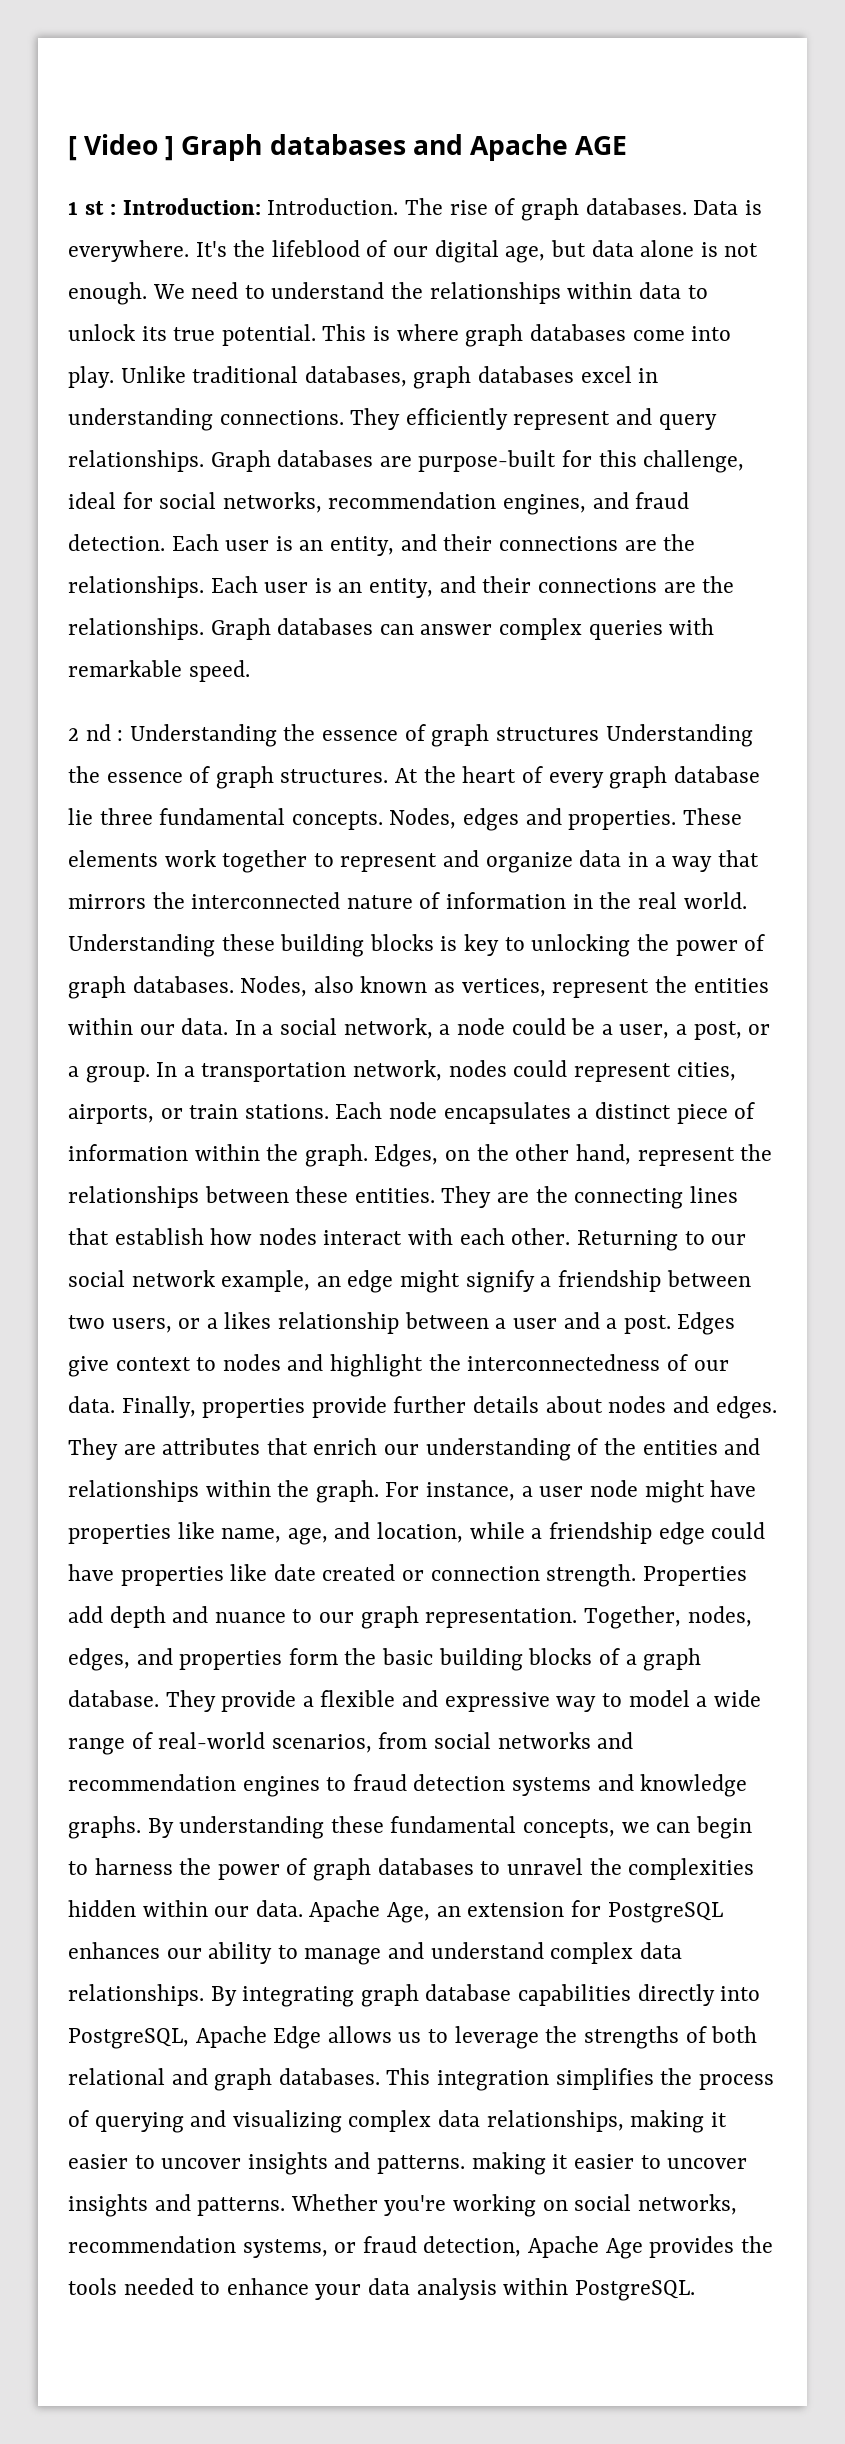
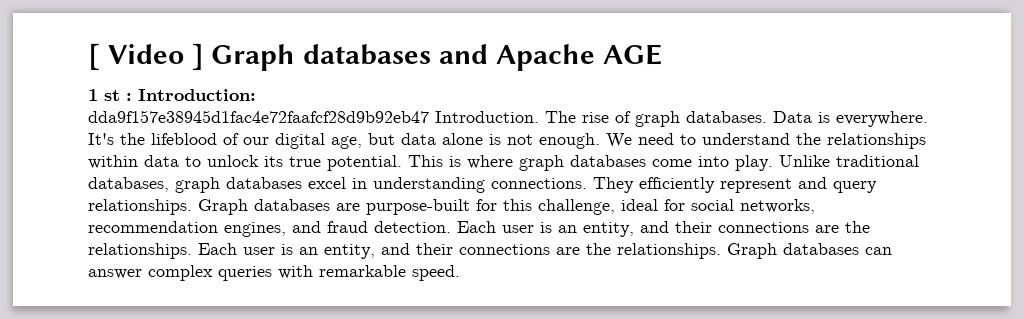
- 1 st : Introduction: Introduction.
+ 1 st : Introduction:
+ dda9f157e38945d1fac4e72faafcf28d9b92eb47 Introduction.
- 2 nd : Understanding the essence of graph structures Understanding the essence of graph structures. At the heart of every graph database lie three fundamental concepts. Nodes, edges and properties. These elements work together to represent and organize data in a way that mirrors the interconnected nature of information in the real world. Understanding these building blocks is key to unlocking the power of graph databases. Nodes, also known as vertices, represent the entities within our data. In a social network, a node could be a user, a post, or a group. In a transportation network, nodes could represent cities, airports, or train stations. Each node encapsulates a distinct piece of information within the graph. Edges, on the other hand, represent the relationships between these entities. They are the connecting lines that establish how nodes interact with each other. Returning to our social network example, an edge might signify a friendship between two users, or a likes relationship between a user and a post. Edges give context to nodes and highlight the interconnectedness of our data. Finally, properties provide further details about nodes and edges. They are attributes that enrich our understanding of the entities and relationships within the graph. For instance, a user node might have properties like name, age, and location, while a friendship edge could have properties like date created or connection strength. Properties add depth and nuance to our graph representation. Together, nodes, edges, and properties form the basic building blocks of a graph database. They provide a flexible and expressive way to model a wide range of real-world scenarios, from social networks and recommendation engines to fraud detection systems and knowledge graphs. By understanding these fundamental concepts, we can begin to harness the power of graph databases to unravel the complexities hidden within our data. Apache Age, an extension for PostgreSQL enhances our ability to manage and understand complex data relationships. By integrating graph database capabilities directly into PostgreSQL, Apache Edge allows us to leverage the strengths of both relational and graph databases. This integration simplifies the process of querying and visualizing complex data relationships, making it easier to uncover insights and patterns. making it easier to uncover insights and patterns. Whether you're working on social networks, recommendation systems, or fraud detection, Apache Age provides the tools needed to enhance your data analysis within PostgreSQL.

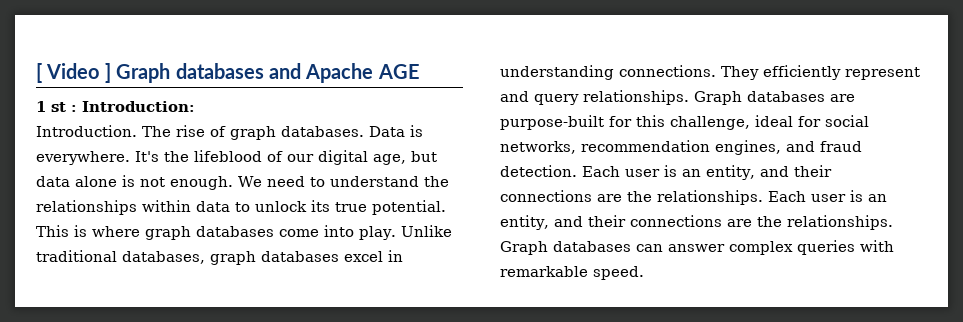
- dda9f157e38945d1fac4e72faafcf28d9b92eb47 Introduction.
+ Introduction.

